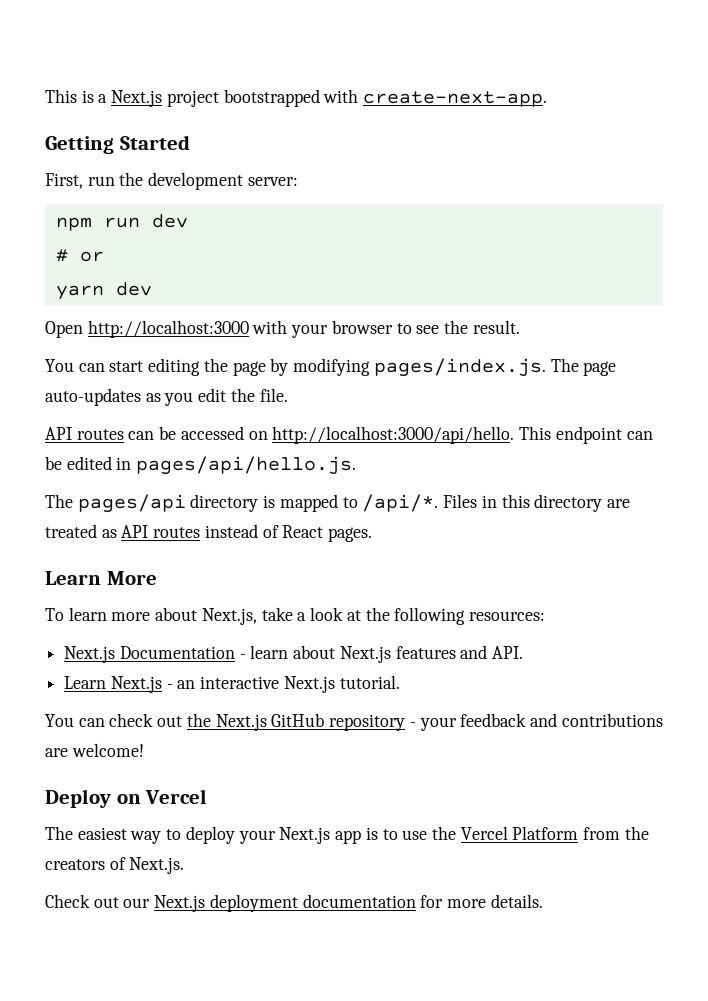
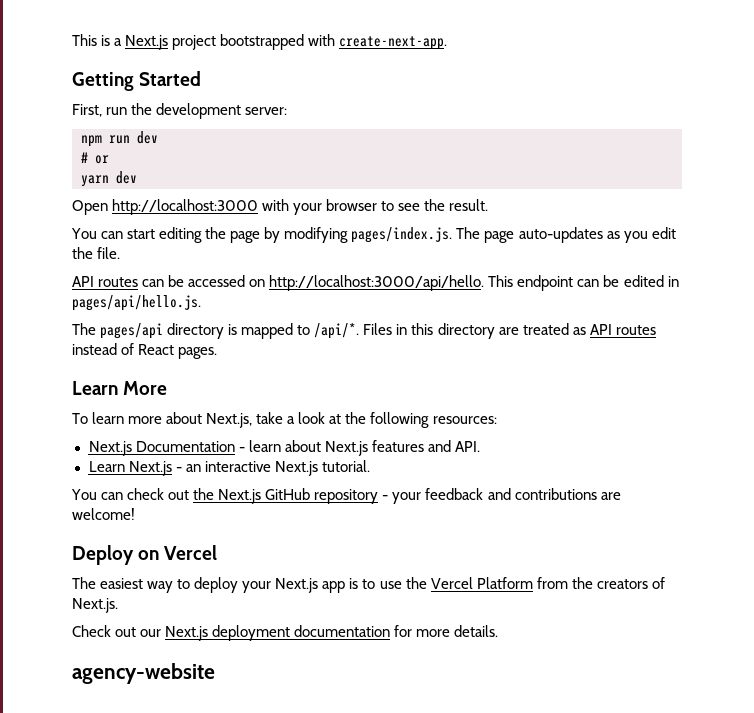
+ agency-website

